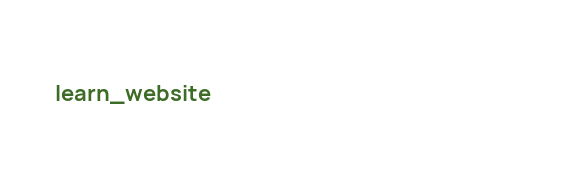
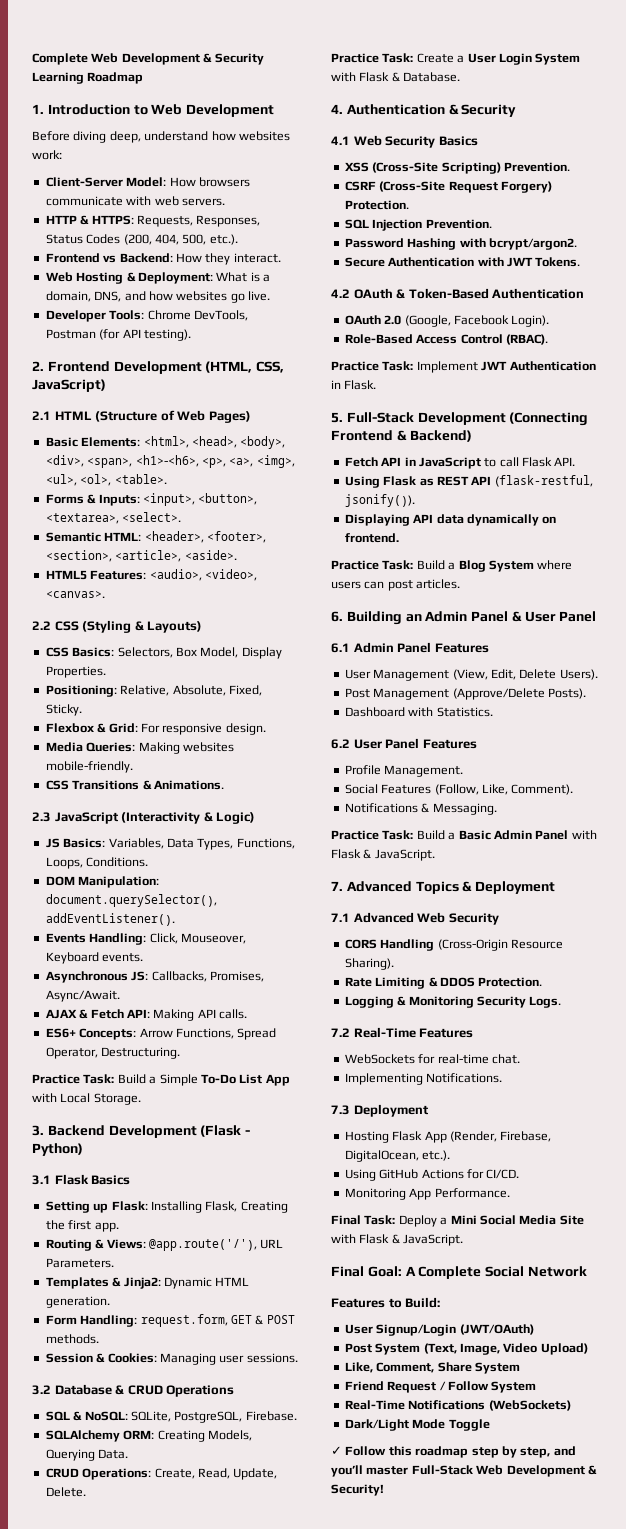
- learn_website
+ Complete Web Development & Security Learning Roadmap
+ 1. Introduction to Web Development
+ Before diving deep, understand how websites work:
+ Client-Server Model: How browsers communicate with web servers.
+ HTTP & HTTPS: Requests, Responses, Status Codes (200, 404, 500, etc.).
+ Frontend vs Backend: How they interact.
+ Web Hosting & Deployment: What is a domain, DNS, and how websites go live.
+ Developer Tools: Chrome DevTools, Postman (for API testing).
+ 2. Frontend Development (HTML, CSS, JavaScript)
+ 2.1 HTML (Structure of Web Pages)
+ Basic Elements: <html>, <head>, <body>, <div>, <span>, <h1>-<h6>, <p>, <a>, <img>, <ul>, <ol>, <table>.
+ Forms & Inputs: <input>, <button>, <textarea>, <select>.
+ Semantic HTML: <header>, <footer>, <section>, <article>, <aside>.
+ HTML5 Features: <audio>, <video>, <canvas>.
+ 2.2 CSS (Styling & Layouts)
+ CSS Basics: Selectors, Box Model, Display Properties.
+ Positioning: Relative, Absolute, Fixed, Sticky.
+ Flexbox & Grid: For responsive design.
+ Media Queries: Making websites mobile-friendly.
+ CSS Transitions & Animations.
+ 2.3 JavaScript (Interactivity & Logic)
+ JS Basics: Variables, Data Types, Functions, Loops, Conditions.
+ DOM Manipulation: document.querySelector(), addEventListener().
+ Events Handling: Click, Mouseover, Keyboard events.
+ Asynchronous JS: Callbacks, Promises, Async/Await.
+ AJAX & Fetch API: Making API calls.
+ ES6+ Concepts: Arrow Functions, Spread Operator, Destructuring.
+ Practice Task: Build a Simple To-Do List App with Local Storage.
+ 3. Backend Development (Flask - Python)
+ 3.1 Flask Basics
+ Setting up Flask: Installing Flask, Creating the first app.
+ Routing & Views: @app.route('/'), URL Parameters.
+ Templates & Jinja2: Dynamic HTML generation.
+ Form Handling: request.form, GET & POST methods.
+ Session & Cookies: Managing user sessions.
+ 3.2 Database & CRUD Operations
+ SQL & NoSQL: SQLite, PostgreSQL, Firebase.
+ SQLAlchemy ORM: Creating Models, Querying Data.
+ CRUD Operations: Create, Read, Update, Delete.
+ Practice Task: Create a User Login System with Flask & Database.
+ 4. Authentication & Security
+ 4.1 Web Security Basics
+ XSS (Cross-Site Scripting) Prevention.
+ CSRF (Cross-Site Request Forgery) Protection.
+ SQL Injection Prevention.
+ Password Hashing with bcrypt/argon2.
+ Secure Authentication with JWT Tokens.
+ 4.2 OAuth & Token-Based Authentication
+ OAuth 2.0 (Google, Facebook Login).
+ Role-Based Access Control (RBAC).
+ Practice Task: Implement JWT Authentication in Flask.
+ 5. Full-Stack Development (Connecting Frontend & Backend)
+ Fetch API in JavaScript to call Flask API.
+ Using Flask as REST API (flask-restful, jsonify()).
+ Displaying API data dynamically on frontend.
+ Practice Task: Build a Blog System where users can post articles.
+ 6. Building an Admin Panel & User Panel
+ 6.1 Admin Panel Features
+ User Management (View, Edit, Delete Users).
+ Post Management (Approve/Delete Posts).
+ Dashboard with Statistics.
+ 6.2 User Panel Features
+ Profile Management.
+ Social Features (Follow, Like, Comment).
+ Notifications & Messaging.
+ Practice Task: Build a Basic Admin Panel with Flask & JavaScript.
+ 7. Advanced Topics & Deployment
+ 7.1 Advanced Web Security
+ CORS Handling (Cross-Origin Resource Sharing).
+ Rate Limiting & DDOS Protection.
+ Logging & Monitoring Security Logs.
+ 7.2 Real-Time Features
+ WebSockets for real-time chat.
+ Implementing Notifications.
+ 7.3 Deployment
+ Hosting Flask App (Render, Firebase, DigitalOcean, etc.).
+ Using GitHub Actions for CI/CD.
+ Monitoring App Performance.
+ Final Task: Deploy a Mini Social Media Site with Flask & JavaScript.
+ Final Goal: A Complete Social Network
+ Features to Build:
+ User Signup/Login (JWT/OAuth)
+ Post System (Text, Image, Video Upload)
+ Like, Comment, Share System
+ Friend Request / Follow System
+ Real-Time Notifications (WebSockets)
+ Dark/Light Mode Toggle
+ ✓ Follow this roadmap step by step, and you’ll master Full-Stack Web Development & Security!

